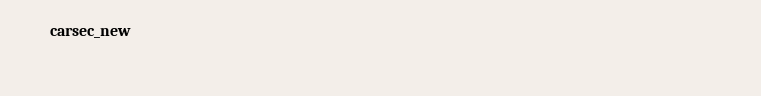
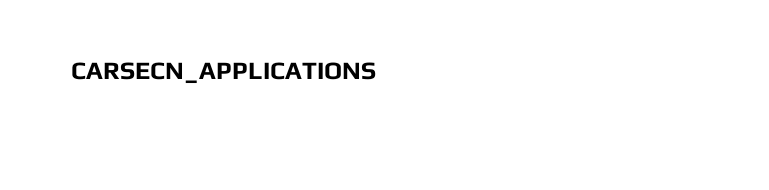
- carsec_new
+ CARSECN_APPLICATIONS

